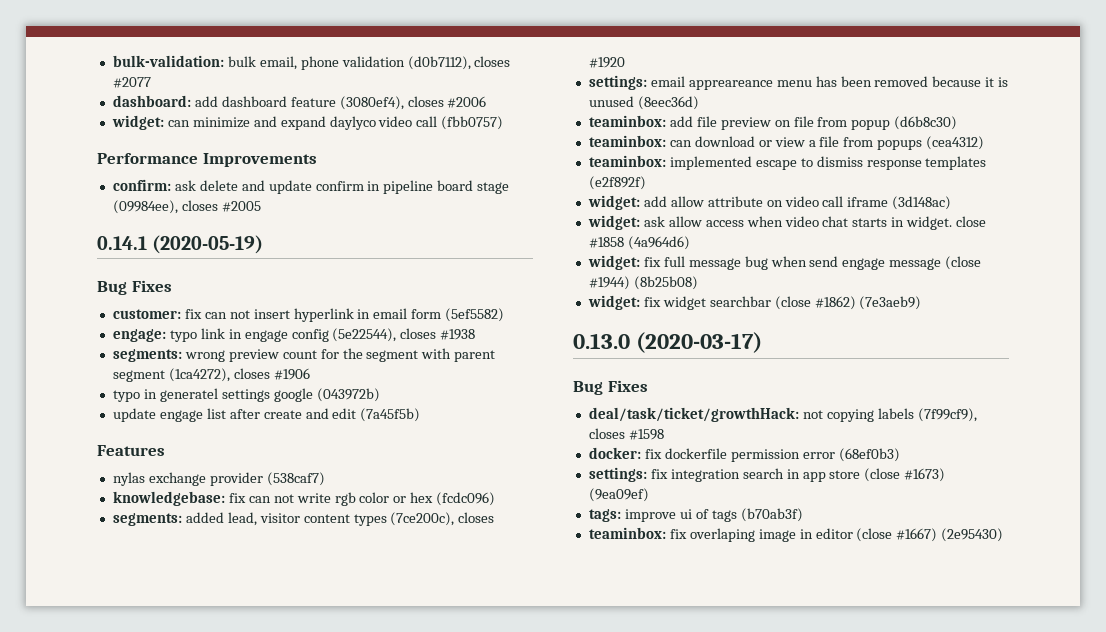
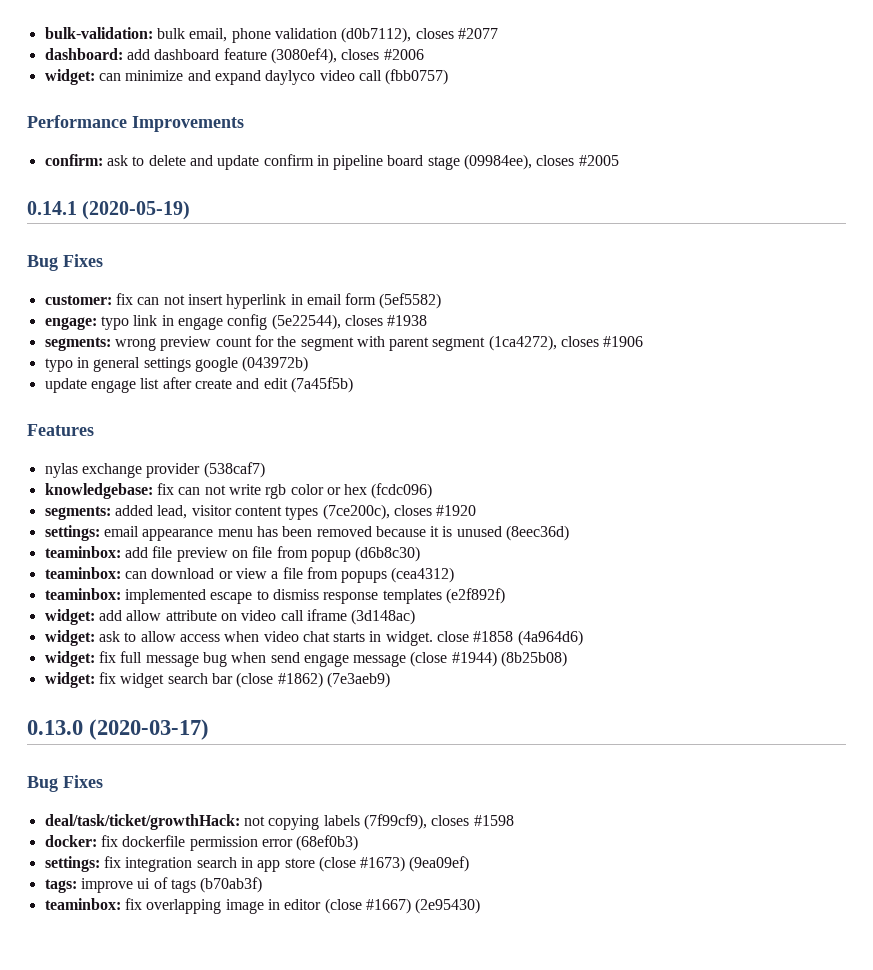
- confirm: ask delete and update confirm in pipeline board stage (09984ee), closes #2005
+ confirm: ask to delete and update confirm in pipeline board stage (09984ee), closes #2005
- typo in generatel settings google (043972b)
+ typo in general settings google (043972b)
- settings: email appreareance menu has been removed because it is unused (8eec36d)
+ settings: email appearance menu has been removed because it is unused (8eec36d)
- widget: ask allow access when video chat starts in widget. close #1858 (4a964d6)
+ widget: ask to allow access when video chat starts in widget. close #1858 (4a964d6)
- widget: fix widget searchbar (close #1862) (7e3aeb9)
+ widget: fix widget search bar (close #1862) (7e3aeb9)
- teaminbox: fix overlaping image in editor (close #1667) (2e95430)
+ teaminbox: fix overlapping image in editor (close #1667) (2e95430)

